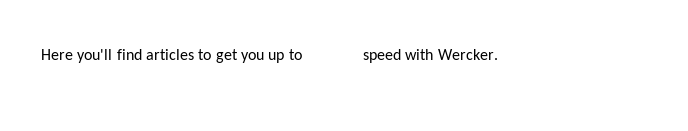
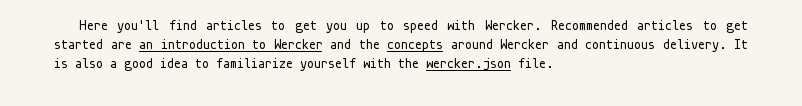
+ Recommended articles to get started are an introduction to Wercker and the concepts around Wercker and continuous delivery. It is also a good idea to familiarize yourself with the wercker.json file.

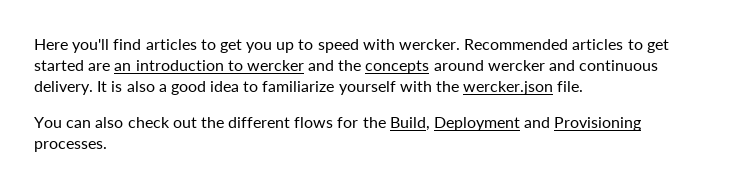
- Here you'll find articles to get you up to speed with Wercker.
+ Here you'll find articles to get you up to speed with wercker.
- Recommended articles to get started are an introduction to Wercker and the concepts around Wercker and continuous delivery.
+ Recommended articles to get started are an introduction to wercker and the concepts around wercker and continuous delivery.
+ You can also check out the different flows for the Build, Deployment and Provisioning processes.

